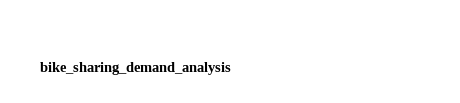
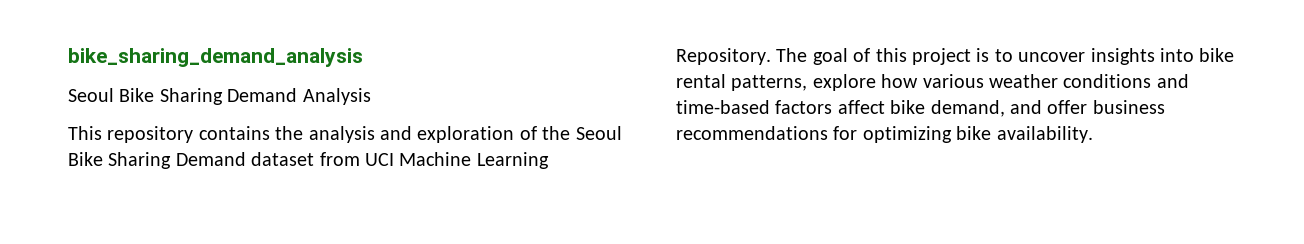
+ Seoul Bike Sharing Demand Analysis
+ This repository contains the analysis and exploration of the Seoul Bike Sharing Demand dataset from UCI Machine Learning Repository. The goal of this project is to uncover insights into bike rental patterns, explore how various weather conditions and time-based factors affect bike demand, and offer business recommendations for optimizing bike availability.

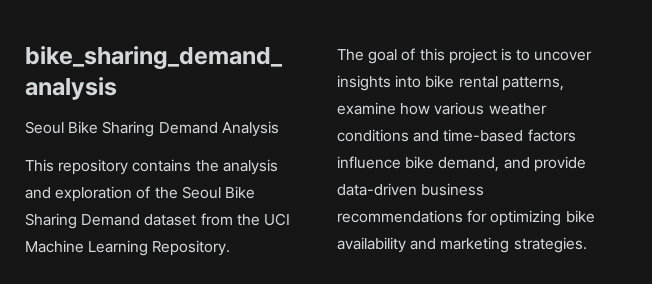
- This repository contains the analysis and exploration of the Seoul Bike Sharing Demand dataset from UCI Machine Learning Repository. The goal of this project is to uncover insights into bike rental patterns, explore how various weather conditions and time-based factors affect bike demand, and offer business recommendations for optimizing bike availability.
+ This repository contains the analysis and exploration of the Seoul Bike Sharing Demand dataset from the UCI Machine Learning Repository.
+ The goal of this project is to uncover insights into bike rental patterns, examine how various weather conditions and time-based factors influence bike demand, and provide data-driven business recommendations for optimizing bike availability and marketing strategies.

